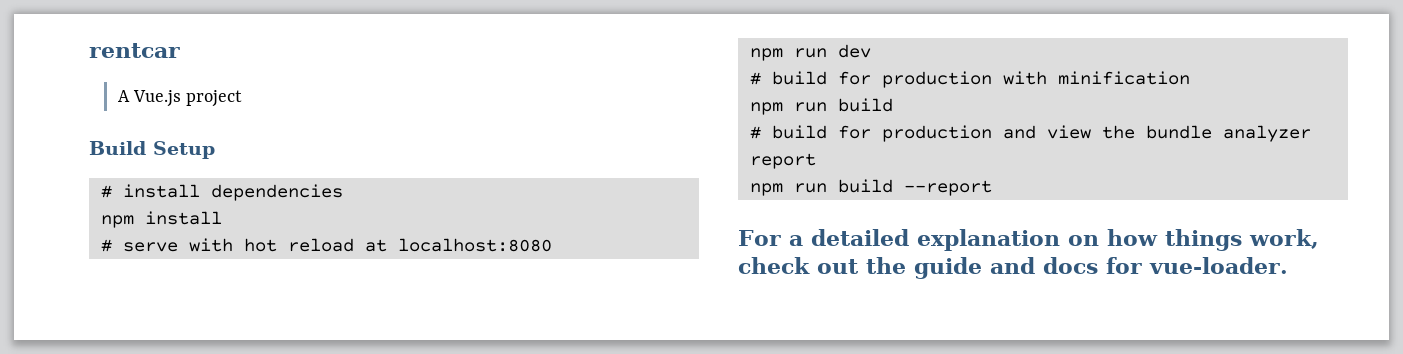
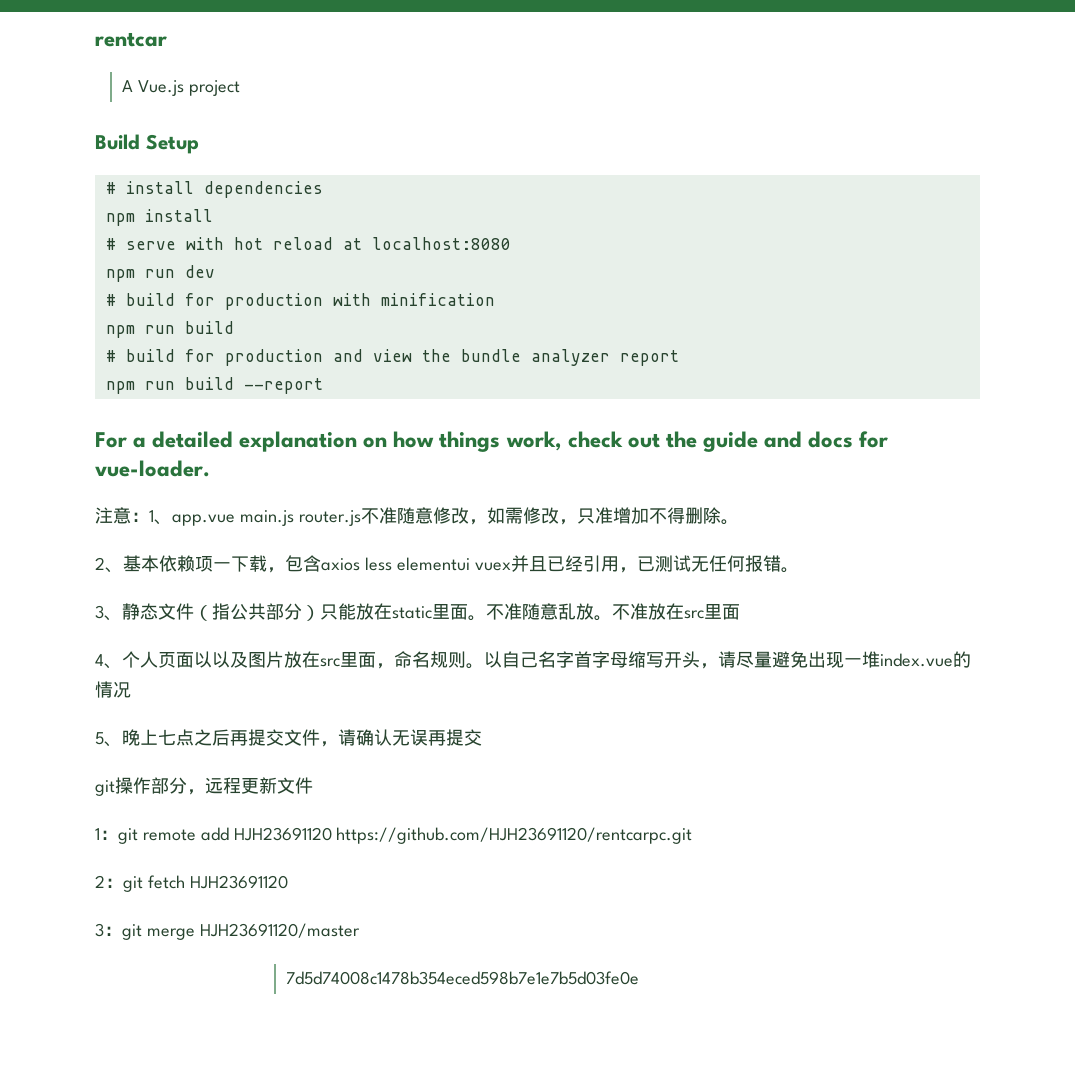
+ 注意：1、app.vue main.js router.js不准随意修改，如需修改，只准增加不得删除。
+ 2、基本依赖项一下载，包含axios less elementui vuex并且已经引用，已测试无任何报错。
+ 3、静态文件（指公共部分）只能放在static里面。不准随意乱放。不准放在src里面
+ 4、个人页面以以及图片放在src里面，命名规则。以自己名字首字母缩写开头，请尽量避免出现一堆index.vue的情况
+ 5、晚上七点之后再提交文件，请确认无误再提交
+ git操作部分，远程更新文件
+ 1：git remote add HJH23691120 https://github.com/HJH23691120/rentcarpc.git
+ 2：git fetch HJH23691120
+ 3：git merge HJH23691120/master
+ 7d5d74008c1478b354eced598b7e1e7b5d03fe0e

